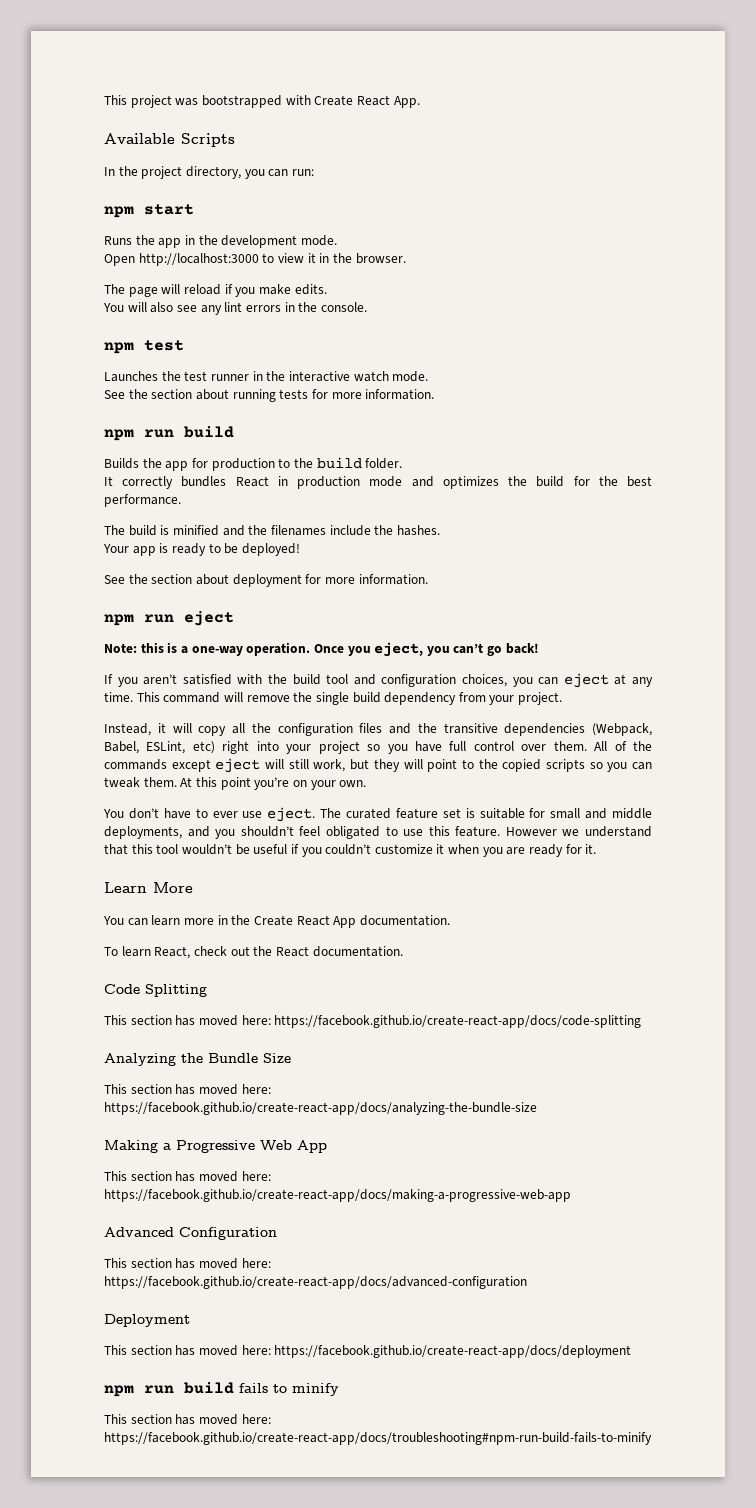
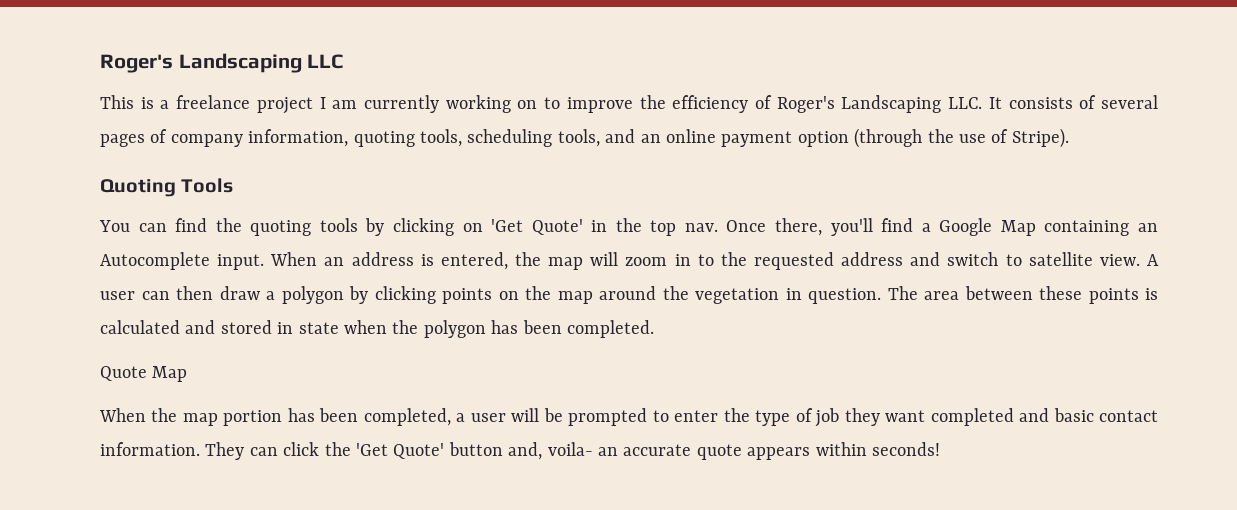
- This project was bootstrapped with Create React App.
- Available Scripts
- In the project directory, you can run:
- npm start
- Runs the app in the development mode.
- Open http://localhost:3000 to view it in the browser.
- The page will reload if you make edits.
- You will also see any lint errors in the console.
- npm test
- Launches the test runner in the interactive watch mode.
- See the section about running tests for more information.
- npm run build
- Builds the app for production to the build folder.
- It correctly bundles React in production mode and optimizes the build for the best performance.
- The build is minified and the filenames include the hashes.
- Your app is ready to be deployed!
- See the section about deployment for more information.
- npm run eject
- Note: this is a one-way operation. Once you eject, you can’t go back!
- If you aren’t satisfied with the build tool and configuration choices, you can eject at any time. This command will remove the single build dependency from your project.
- Instead, it will copy all the configuration files and the transitive dependencies (Webpack, Babel, ESLint, etc) right into your project so you have full control over them. All of the commands except eject will still work, but they will point to the copied scripts so you can tweak them. At this point you’re on your own.
- You don’t have to ever use eject. The curated feature set is suitable for small and middle deployments, and you shouldn’t feel obligated to use this feature. However we understand that this tool wouldn’t be useful if you couldn’t customize it when you are ready for it.
- Learn More
- You can learn more in the Create React App documentation.
- To learn React, check out the React documentation.
- Code Splitting
- This section has moved here: https://facebook.github.io/create-react-app/docs/code-splitting
- Analyzing the Bundle Size
- This section has moved here: https://facebook.github.io/create-react-app/docs/analyzing-the-bundle-size
- Making a Progressive Web App
- This section has moved here: https://facebook.github.io/create-react-app/docs/making-a-progressive-web-app
- Advanced Configuration
- This section has moved here: https://facebook.github.io/create-react-app/docs/advanced-configuration
- Deployment
- This section has moved here: https://facebook.github.io/create-react-app/docs/deployment
- npm run build fails to minify
- This section has moved here: https://facebook.github.io/create-react-app/docs/troubleshooting#npm-run-build-fails-to-minify
+ Roger's Landscaping LLC
+ This is a freelance project I am currently working on to improve the efficiency of Roger's Landscaping LLC. It consists of several pages of company information, quoting tools, scheduling tools, and an online payment option (through the use of Stripe).
+ Quoting Tools
+ You can find the quoting tools by clicking on 'Get Quote' in the top nav. Once there, you'll find a Google Map containing an Autocomplete input. When an address is entered, the map will zoom in to the requested address and switch to satellite view. A user can then draw a polygon by clicking points on the map around the vegetation in question. The area between these points is calculated and stored in state when the polygon has been completed.
+ Quote Map
+ When the map portion has been completed, a user will be prompted to enter the type of job they want completed and basic contact information. They can click the 'Get Quote' button and, voila- an accurate quote appears within seconds!

